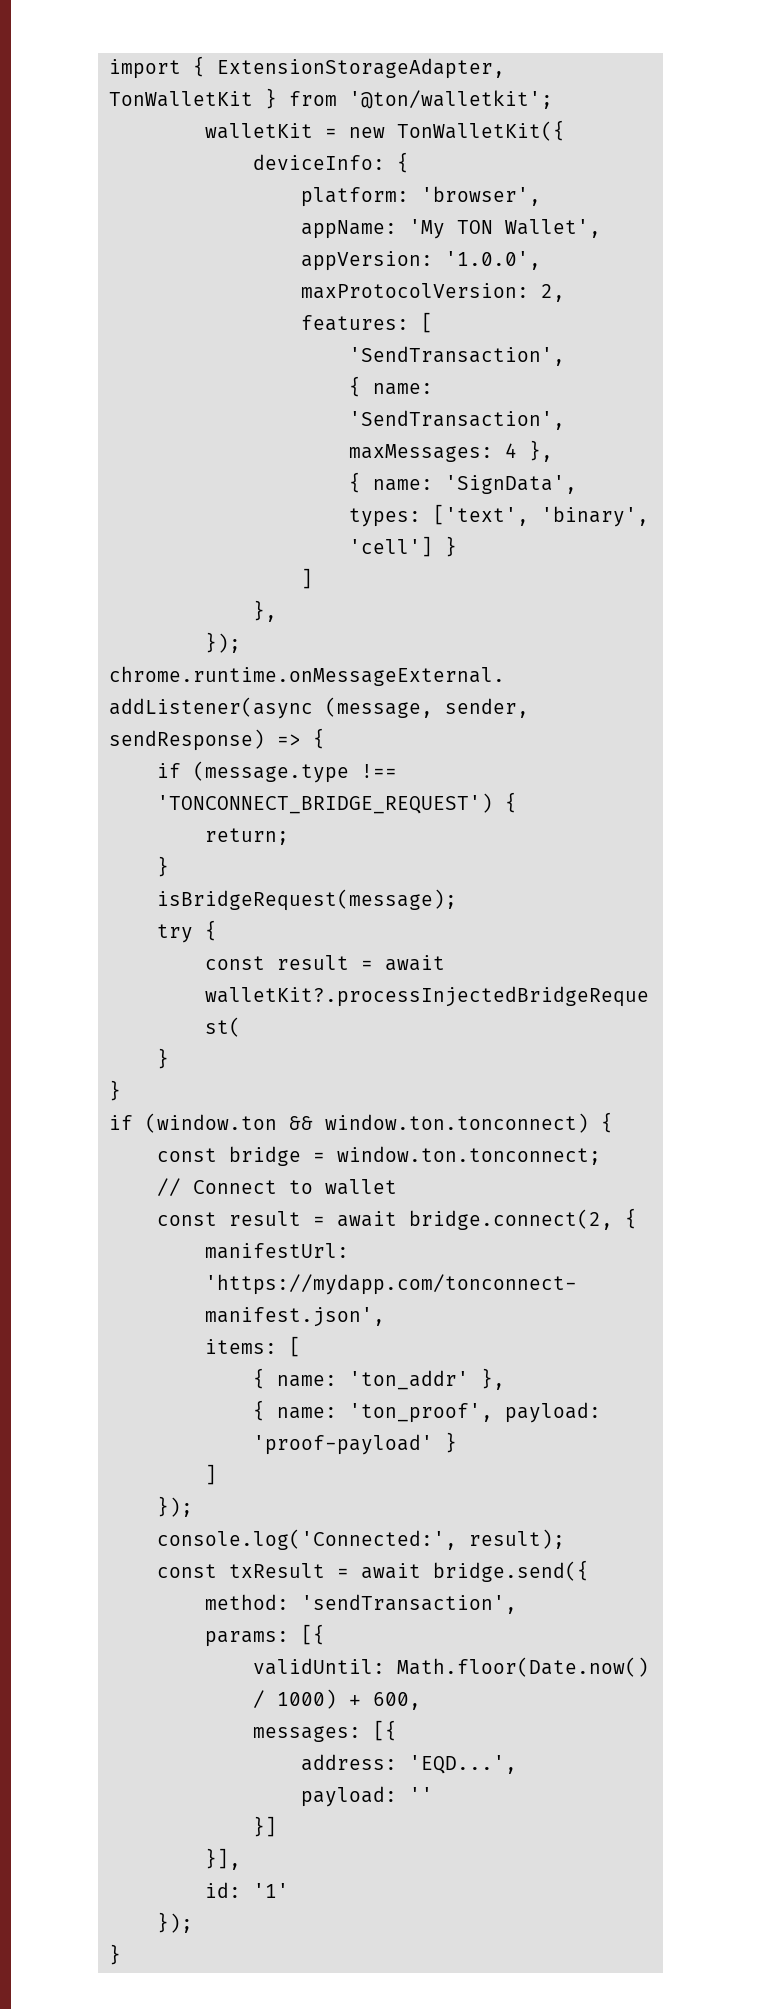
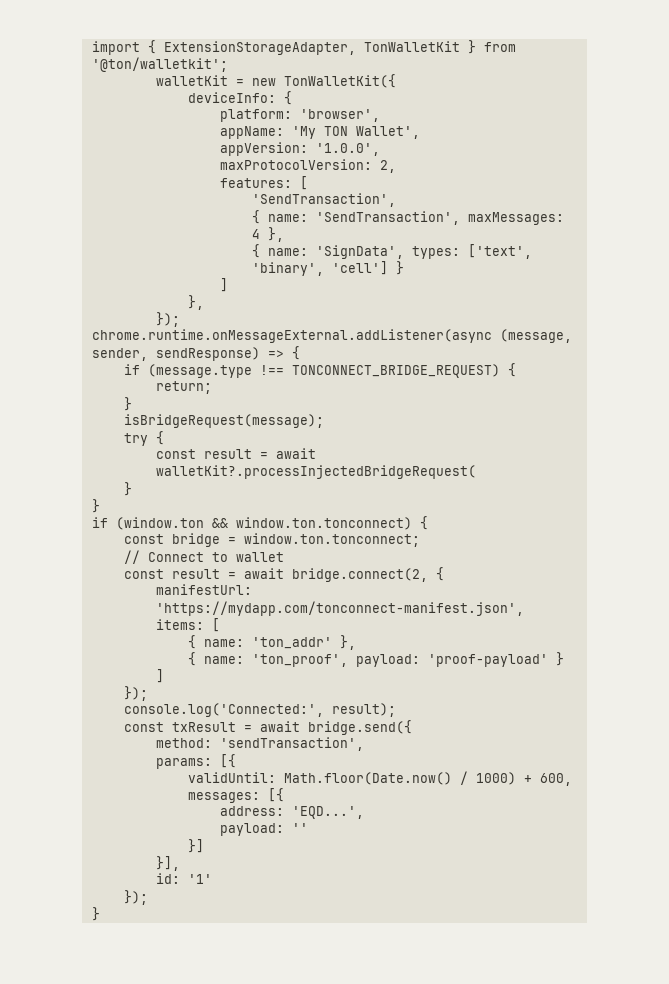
- if (message.type !== 'TONCONNECT_BRIDGE_REQUEST') {
+ if (message.type !== TONCONNECT_BRIDGE_REQUEST) {

